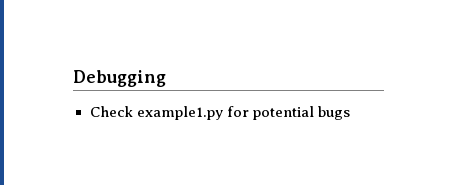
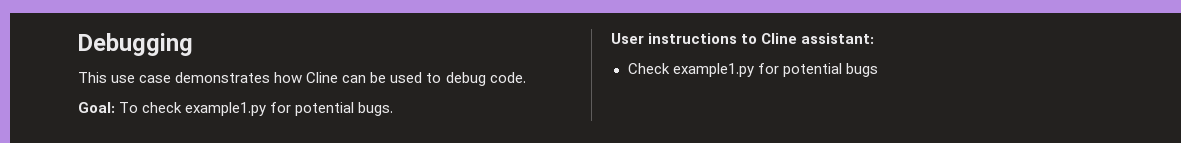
+ This use case demonstrates how Cline can be used to debug code.
+ Goal: To check example1.py for potential bugs.
+ User instructions to Cline assistant:

